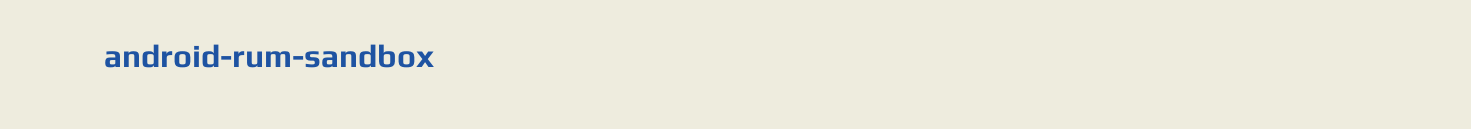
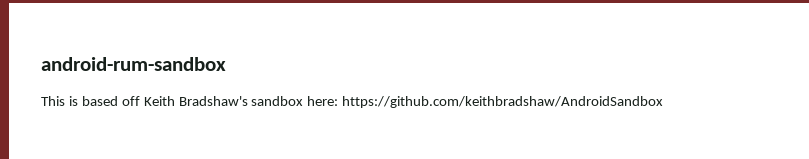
+ This is based off Keith Bradshaw's sandbox here: https://github.com/keithbradshaw/AndroidSandbox

